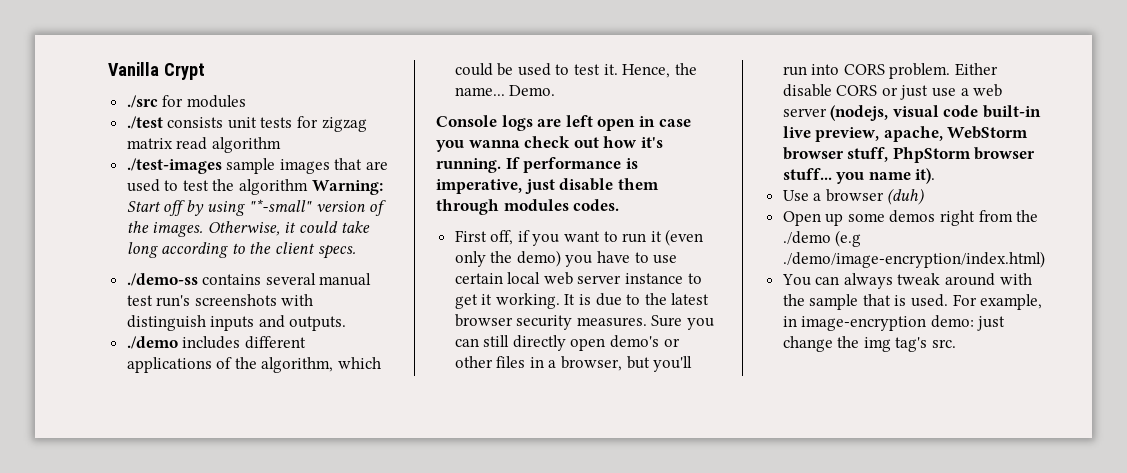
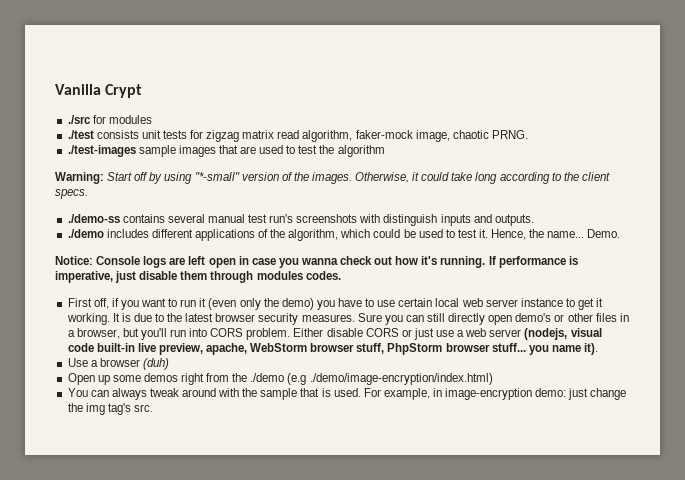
- ./test consists unit tests for zigzag matrix read algorithm
+ ./test consists unit tests for zigzag matrix read algorithm, faker-mock image, chaotic PRNG.
- ./test-images sample images that are used to test the algorithm Warning: Start off by using "*-small" version of the images.
+ ./test-images sample images that are used to test the algorithm
+ Warning: Start off by using "*-small" version of the images.
- Console logs are left open in case you wanna check out how it's running.
+ Notice: Console logs are left open in case you wanna check out how it's running.

